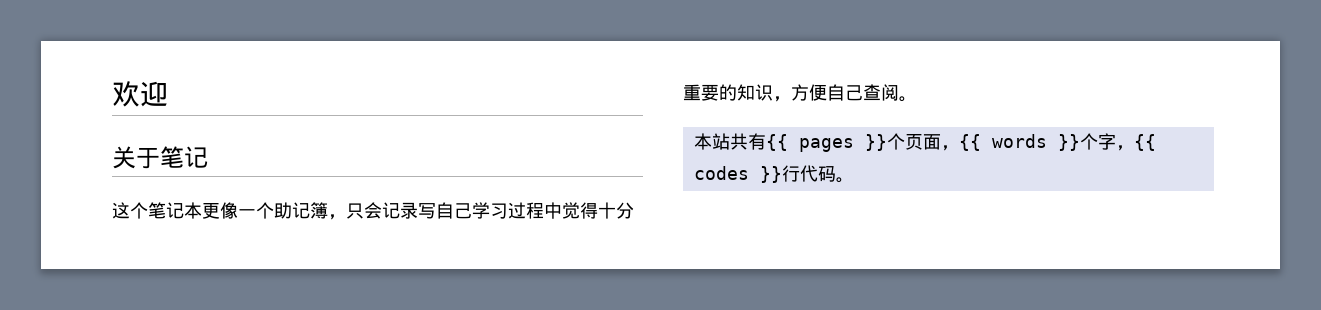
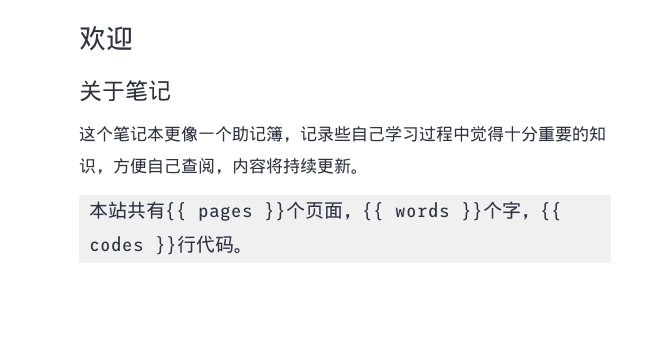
- 这个笔记本更像一个助记簿，只会记录写自己学习过程中觉得十分重要的知识，方便自己查阅。
+ 这个笔记本更像一个助记簿，记录些自己学习过程中觉得十分重要的知识，方便自己查阅，内容将持续更新。

